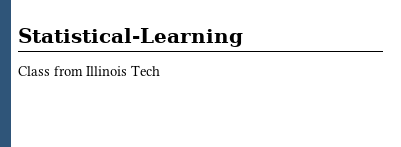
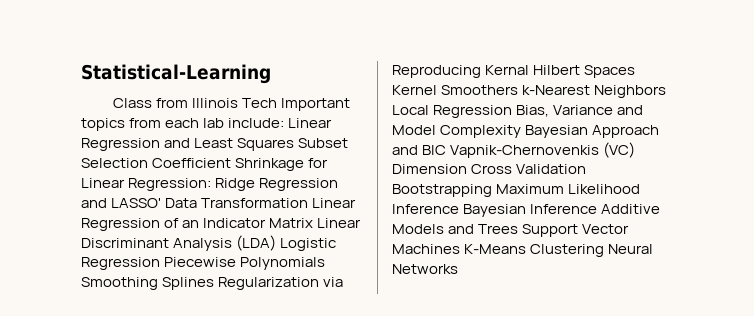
- Class from Illinois Tech
+ Class from Illinois Tech Important topics from each lab include: Linear Regression and Least Squares Subset Selection Coefficient Shrinkage for Linear Regression: Ridge Regression and LASSO' Data Transformation Linear Regression of an Indicator Matrix Linear Discriminant Analysis (LDA) Logistic Regression Piecewise Polynomials Smoothing Splines Regularization via Reproducing Kernal Hilbert Spaces Kernel Smoothers k-Nearest Neighbors Local Regression Bias, Variance and Model Complexity Bayesian Approach and BIC Vapnik-Chernovenkis (VC) Dimension Cross Validation Bootstrapping Maximum Likelihood Inference Bayesian Inference Additive Models and Trees Support Vector Machines K-Means Clustering Neural Networks

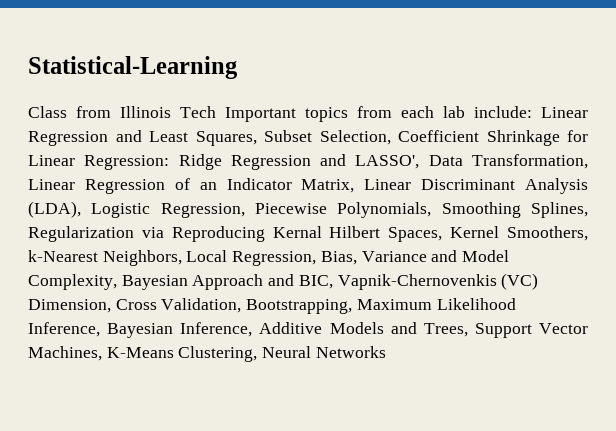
- Class from Illinois Tech Important topics from each lab include: Linear Regression and Least Squares Subset Selection Coefficient Shrinkage for Linear Regression: Ridge Regression and LASSO' Data Transformation Linear Regression of an Indicator Matrix Linear Discriminant Analysis (LDA) Logistic Regression Piecewise Polynomials Smoothing Splines Regularization via Reproducing Kernal Hilbert Spaces Kernel Smoothers k-Nearest Neighbors Local Regression Bias, Variance and Model Complexity Bayesian Approach and BIC Vapnik-Chernovenkis (VC) Dimension Cross Validation Bootstrapping Maximum Likelihood Inference Bayesian Inference Additive Models and Trees Support Vector Machines K-Means Clustering Neural Networks
+ Class from Illinois Tech Important topics from each lab include: Linear Regression and Least Squares, Subset Selection, Coefficient Shrinkage for Linear Regression: Ridge Regression and LASSO', Data Transformation, Linear Regression of an Indicator Matrix, Linear Discriminant Analysis (LDA), Logistic Regression, Piecewise Polynomials, Smoothing Splines, Regularization via Reproducing Kernal Hilbert Spaces, Kernel Smoothers, k-Nearest Neighbors, Local Regression, Bias, Variance and Model Complexity, Bayesian Approach and BIC, Vapnik-Chernovenkis (VC) Dimension, Cross Validation, Bootstrapping, Maximum Likelihood Inference, Bayesian Inference, Additive Models and Trees, Support Vector Machines, K-Means Clustering, Neural Networks

